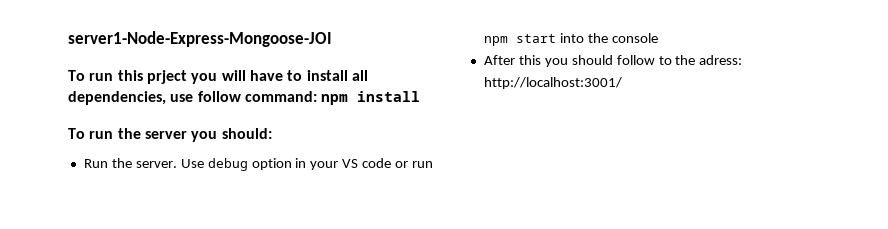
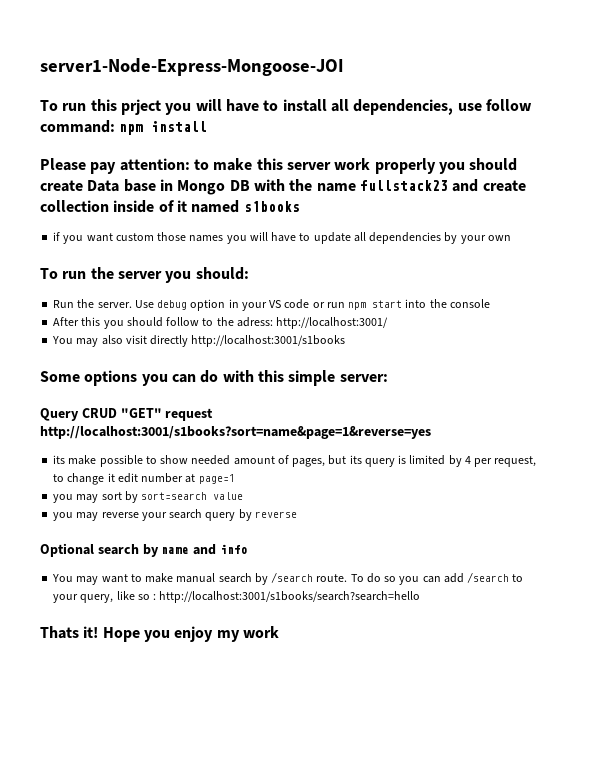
+ Please pay attention: to make this server work properly you should create Data base in Mongo DB with the name fullstack23 and create collection inside of it named s1books
+ if you want custom those names you will have to update all dependencies by your own
+ You may also visit directly http://localhost:3001/s1books
+ Some options you can do with this simple server:
+ Query CRUD "GET" request http://localhost:3001/s1books?sort=name&page=1&reverse=yes
+ its make possible to show needed amount of pages, but its query is limited by 4 per request, to change it edit number at page=1
+ you may sort by sort=search value
+ you may reverse your search query by reverse
+ Optional search by name and info
+ You may want to make manual search by /search route. To do so you can add /search to your query, like so : http://localhost:3001/s1books/search?search=hello
+ Thats it! Hope you enjoy my work

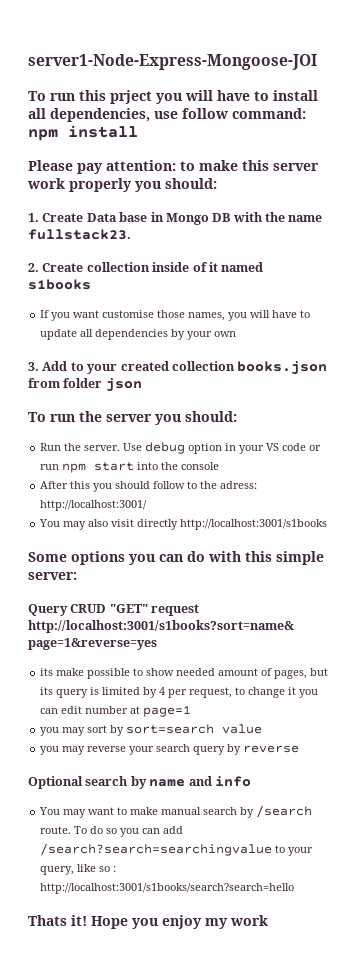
- Please pay attention: to make this server work properly you should create Data base in Mongo DB with the name fullstack23 and create collection inside of it named s1books
+ Please pay attention: to make this server work properly you should:
+ 1. Create Data base in Mongo DB with the name fullstack23.
+ 2. Create collection inside of it named s1books
- if you want custom those names you will have to update all dependencies by your own
+ If you want customise those names, you will have to update all dependencies by your own
+ 3. Add to your created collection books.json from folder json
- its make possible to show needed amount of pages, but its query is limited by 4 per request, to change it edit number at page=1
+ its make possible to show needed amount of pages, but its query is limited by 4 per request, to change it you can edit number at page=1
- To do so you can add /search to your query, like so : http://localhost:3001/s1books/search?search=hello
+ To do so you can add /search?search=searchingvalue to your query, like so : http://localhost:3001/s1books/search?search=hello

